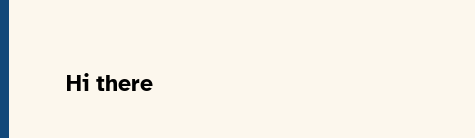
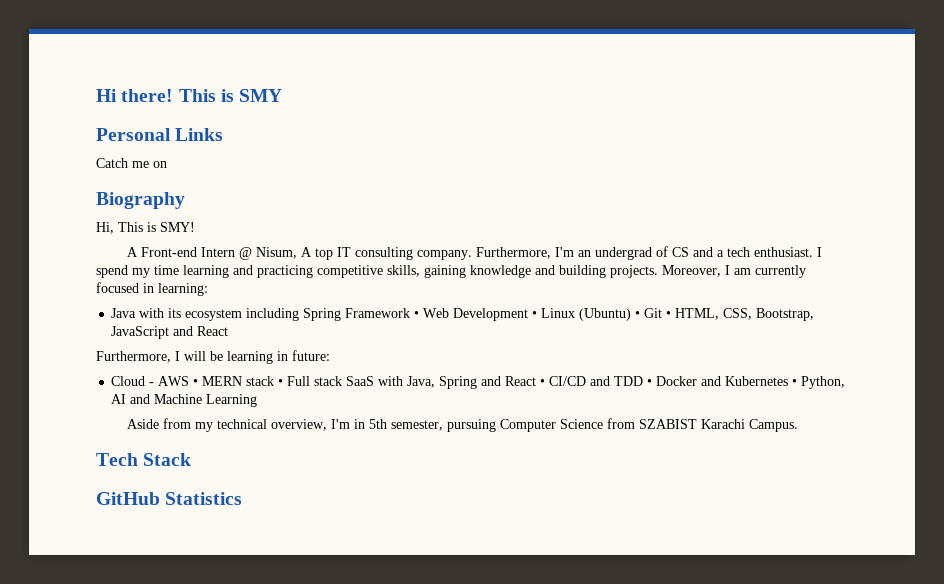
- Hi there
+ Hi there! This is SMY
+ Personal Links
+ Catch me on
+ Biography
+ Hi, This is SMY!
+ A Front-end Intern @ Nisum, A top IT consulting company. Furthermore, I'm an undergrad of CS and a tech enthusiast. I spend my time learning and practicing competitive skills, gaining knowledge and building projects. Moreover, I am currently focused in learning:
+ Java with its ecosystem including Spring Framework • Web Development • Linux (Ubuntu) • Git • HTML, CSS, Bootstrap, JavaScript and React
+ Furthermore, I will be learning in future:
+ Cloud - AWS • MERN stack • Full stack SaaS with Java, Spring and React • CI/CD and TDD • Docker and Kubernetes • Python, AI and Machine Learning
+ Aside from my technical overview, I'm in 5th semester, pursuing Computer Science from SZABIST Karachi Campus.
+ Tech Stack
+ GitHub Statistics

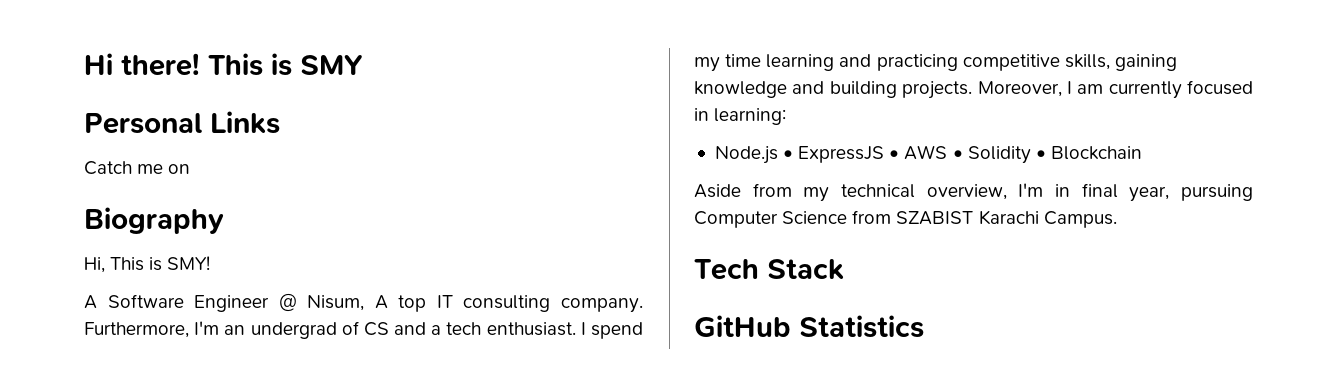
- A Front-end Intern @ Nisum, A top IT consulting company.
+ A Software Engineer @ Nisum, A top IT consulting company.
- Java with its ecosystem including Spring Framework • Web Development • Linux (Ubuntu) • Git • HTML, CSS, Bootstrap, JavaScript and React
- Furthermore, I will be learning in future:
- Cloud - AWS • MERN stack • Full stack SaaS with Java, Spring and React • CI/CD and TDD • Docker and Kubernetes • Python, AI and Machine Learning
+ Node.js • ExpressJS • AWS • Solidity • Blockchain
- Aside from my technical overview, I'm in 5th semester, pursuing Computer Science from SZABIST Karachi Campus.
+ Aside from my technical overview, I'm in final year, pursuing Computer Science from SZABIST Karachi Campus.

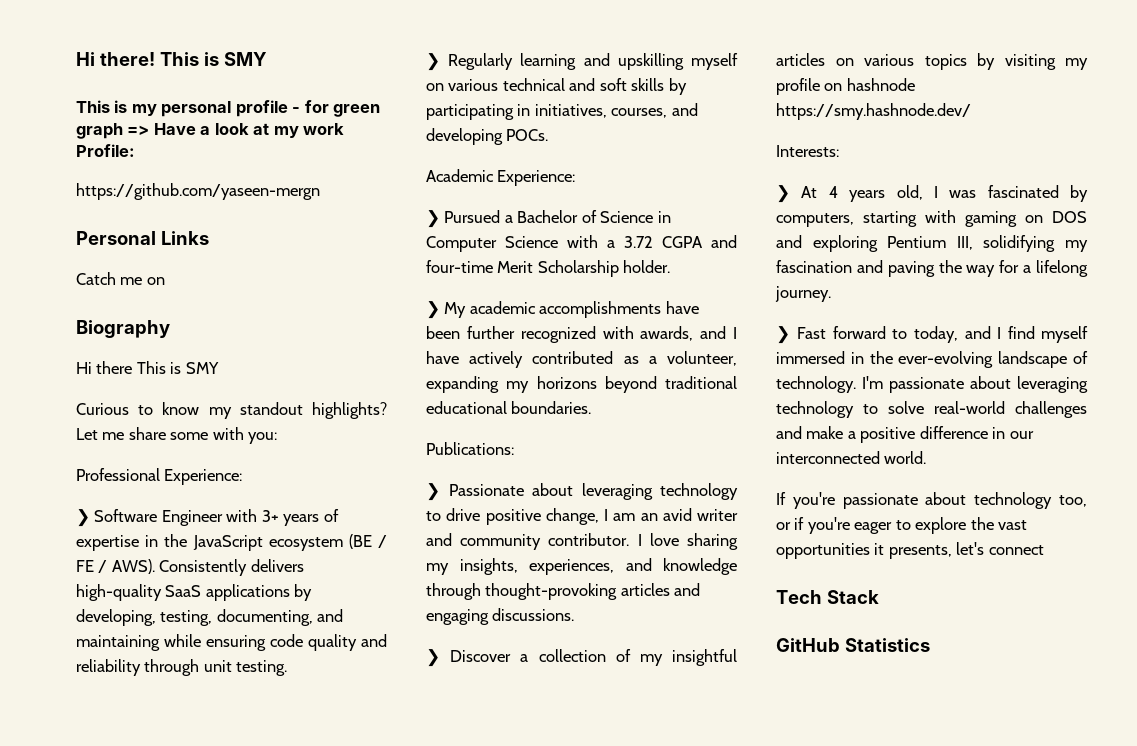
+ This is my personal profile - for green graph => Have a look at my work Profile:
+ https://github.com/yaseen-mergn
- Hi, This is SMY!
- A Software Engineer @ Nisum, A top IT consulting company. Furthermore, I'm an undergrad of CS and a tech enthusiast. I spend my time learning and practicing competitive skills, gaining knowledge and building projects. Moreover, I am currently focused in learning:
- Node.js • ExpressJS • AWS • Solidity • Blockchain
- Aside from my technical overview, I'm in final year, pursuing Computer Science from SZABIST Karachi Campus.
+ Hi there This is SMY
+ Curious to know my standout highlights? Let me share some with you:
+ Professional Experience:
+ ❯ Software Engineer with 3+ years of expertise in the JavaScript ecosystem (BE / FE / AWS). Consistently delivers high-quality SaaS applications by developing, testing, documenting, and maintaining while ensuring code quality and reliability through unit testing.
+ ❯ Regularly learning and upskilling myself on various technical and soft skills by participating in initiatives, courses, and developing POCs.
+ Academic Experience:
+ ❯ Pursued a Bachelor of Science in Computer Science with a 3.72 CGPA and four-time Merit Scholarship holder.
+ ❯ My academic accomplishments have been further recognized with awards, and I have actively contributed as a volunteer, expanding my horizons beyond traditional educational boundaries.
+ Publications:
+ ❯ Passionate about leveraging technology to drive positive change, I am an avid writer and community contributor. I love sharing my insights, experiences, and knowledge through thought-provoking articles and engaging discussions.
+ ❯ Discover a collection of my insightful articles on various topics by visiting my profile on hashnode https://smy.hashnode.dev/
+ Interests:
+ ❯ At 4 years old, I was fascinated by computers, starting with gaming on DOS and exploring Pentium III, solidifying my fascination and paving the way for a lifelong journey.
+ ❯ Fast forward to today, and I find myself immersed in the ever-evolving landscape of technology. I'm passionate about leveraging technology to solve real-world challenges and make a positive difference in our interconnected world.
+ If you're passionate about technology too, or if you're eager to explore the vast opportunities it presents, let's connect

